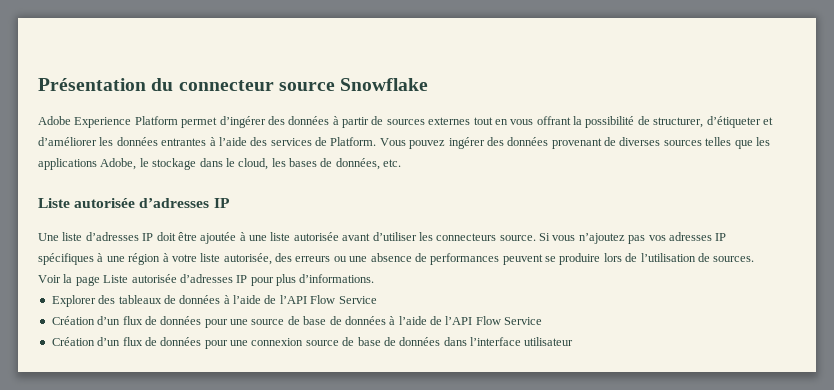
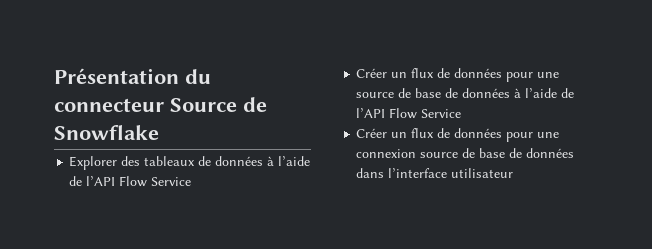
- Présentation du connecteur source Snowflake
+ Présentation du connecteur Source de Snowflake
- Adobe Experience Platform permet d’ingérer des données à partir de sources externes tout en vous offrant la possibilité de structurer, d’étiqueter et d’améliorer les données entrantes à l’aide des services de Platform. Vous pouvez ingérer des données provenant de diverses sources telles que les applications Adobe, le stockage dans le cloud, les bases de données, etc.
- Liste autorisée d’adresses IP
- Une liste d’adresses IP doit être ajoutée à une liste autorisée avant d’utiliser les connecteurs source. Si vous n’ajoutez pas vos adresses IP spécifiques à une région à votre liste autorisée, des erreurs ou une absence de performances peuvent se produire lors de l’utilisation de sources. Voir la page Liste autorisée d’adresses IP pour plus d’informations.
- Création d’un flux de données pour une source de base de données à l’aide de l’API Flow Service
+ Créer un flux de données pour une source de base de données à l’aide de l’API Flow Service
- Création d’un flux de données pour une connexion source de base de données dans l’interface utilisateur
+ Créer un flux de données pour une connexion source de base de données dans l’interface utilisateur

